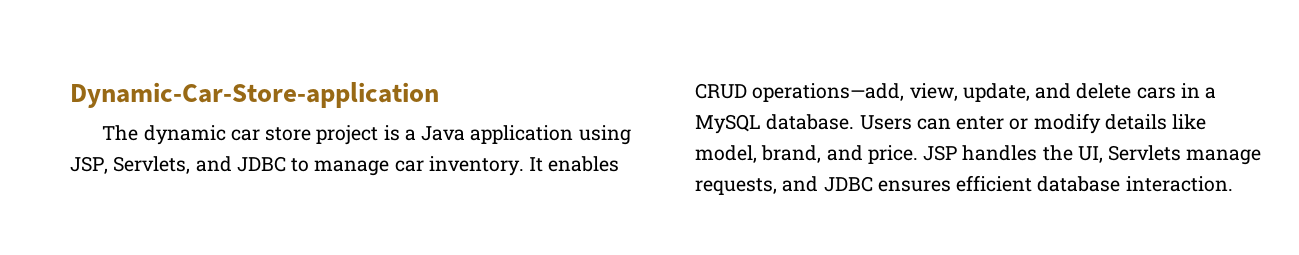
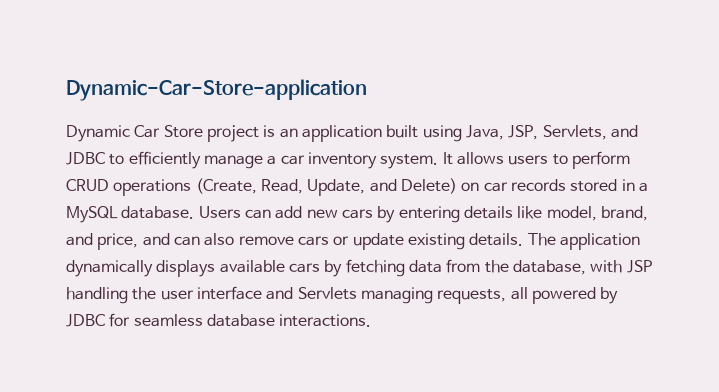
- The dynamic car store project is a Java application using JSP, Servlets, and JDBC to manage car inventory. It enables CRUD operations—add, view, update, and delete cars in a MySQL database.
+ Dynamic Car Store project is an application built using Java, JSP, Servlets, and JDBC to efficiently manage a car inventory system. It allows users to perform CRUD operations (Create, Read, Update, and Delete) on car records stored in a MySQL database.
- Users can enter or modify details like model, brand, and price. JSP handles the UI, Servlets manage requests, and JDBC ensures efficient database interaction.
+ Users can add new cars by entering details like model, brand, and price, and can also remove cars or update existing details. The application dynamically displays available cars by fetching data from the database, with JSP handling the user interface and Servlets managing requests, all powered by JDBC for seamless database interactions.

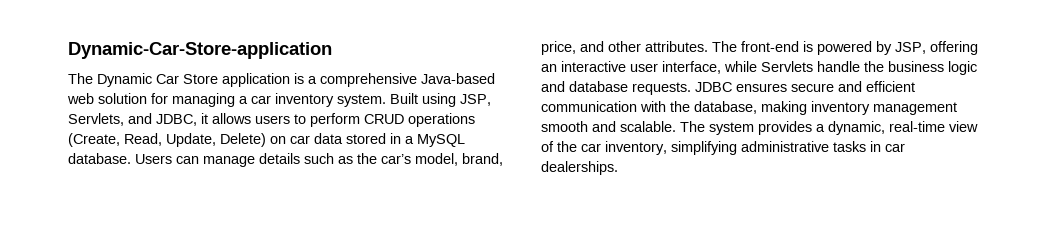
- Dynamic Car Store project is an application built using Java, JSP, Servlets, and JDBC to efficiently manage a car inventory system. It allows users to perform CRUD operations (Create, Read, Update, and Delete) on car records stored in a MySQL database.
+ The Dynamic Car Store application is a comprehensive Java-based web solution for managing a car inventory system. Built using JSP, Servlets, and JDBC, it allows users to perform CRUD operations (Create, Read, Update, Delete) on car data stored in a MySQL database.
- Users can add new cars by entering details like model, brand, and price, and can also remove cars or update existing details. The application dynamically displays available cars by fetching data from the database, with JSP handling the user interface and Servlets managing requests, all powered by JDBC for seamless database interactions.
+ Users can manage details such as the car’s model, brand, price, and other attributes. The front-end is powered by JSP, offering an interactive user interface, while Servlets handle the business logic and database requests. JDBC ensures secure and efficient communication with the database, making inventory management smooth and scalable. The system provides a dynamic, real-time view of the car inventory, simplifying administrative tasks in car dealerships.

